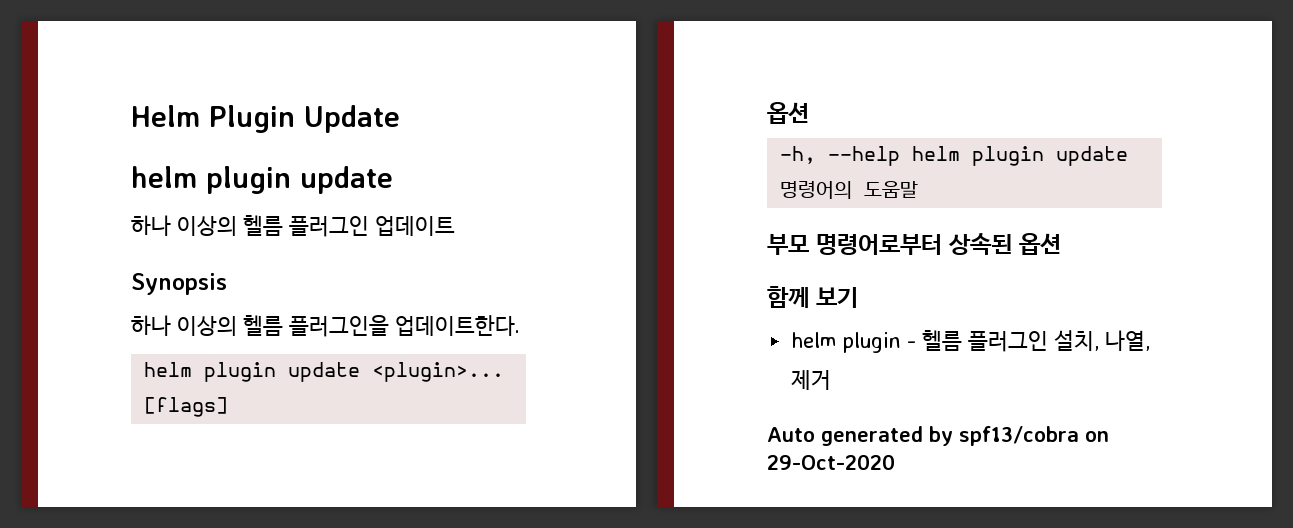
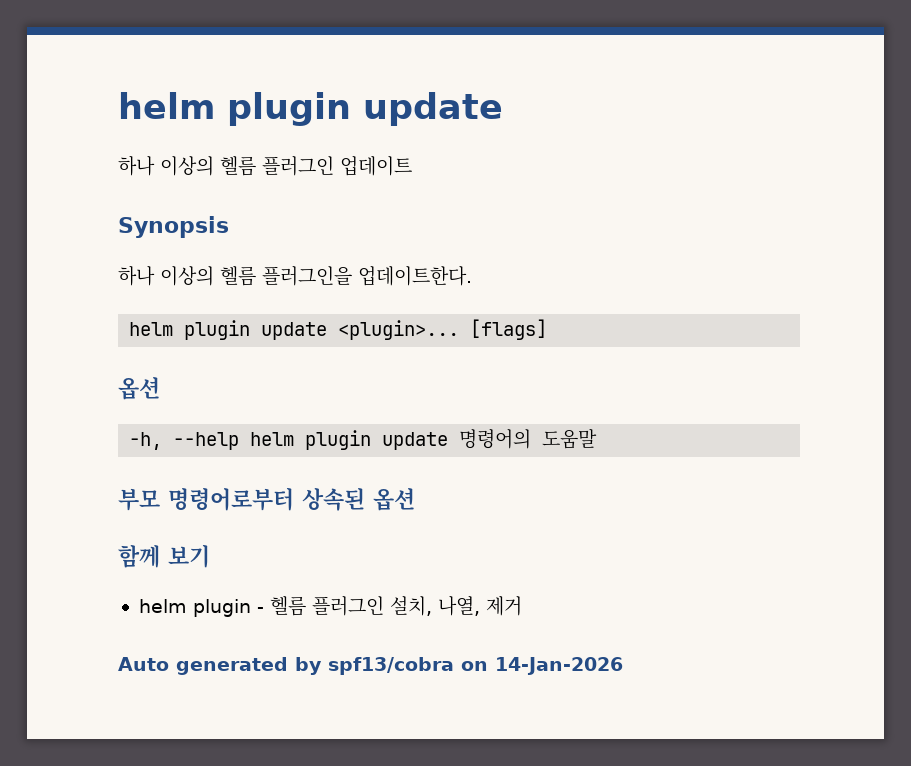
- Helm Plugin Update
- Auto generated by spf13/cobra on 29-Oct-2020
+ Auto generated by spf13/cobra on 14-Jan-2026

